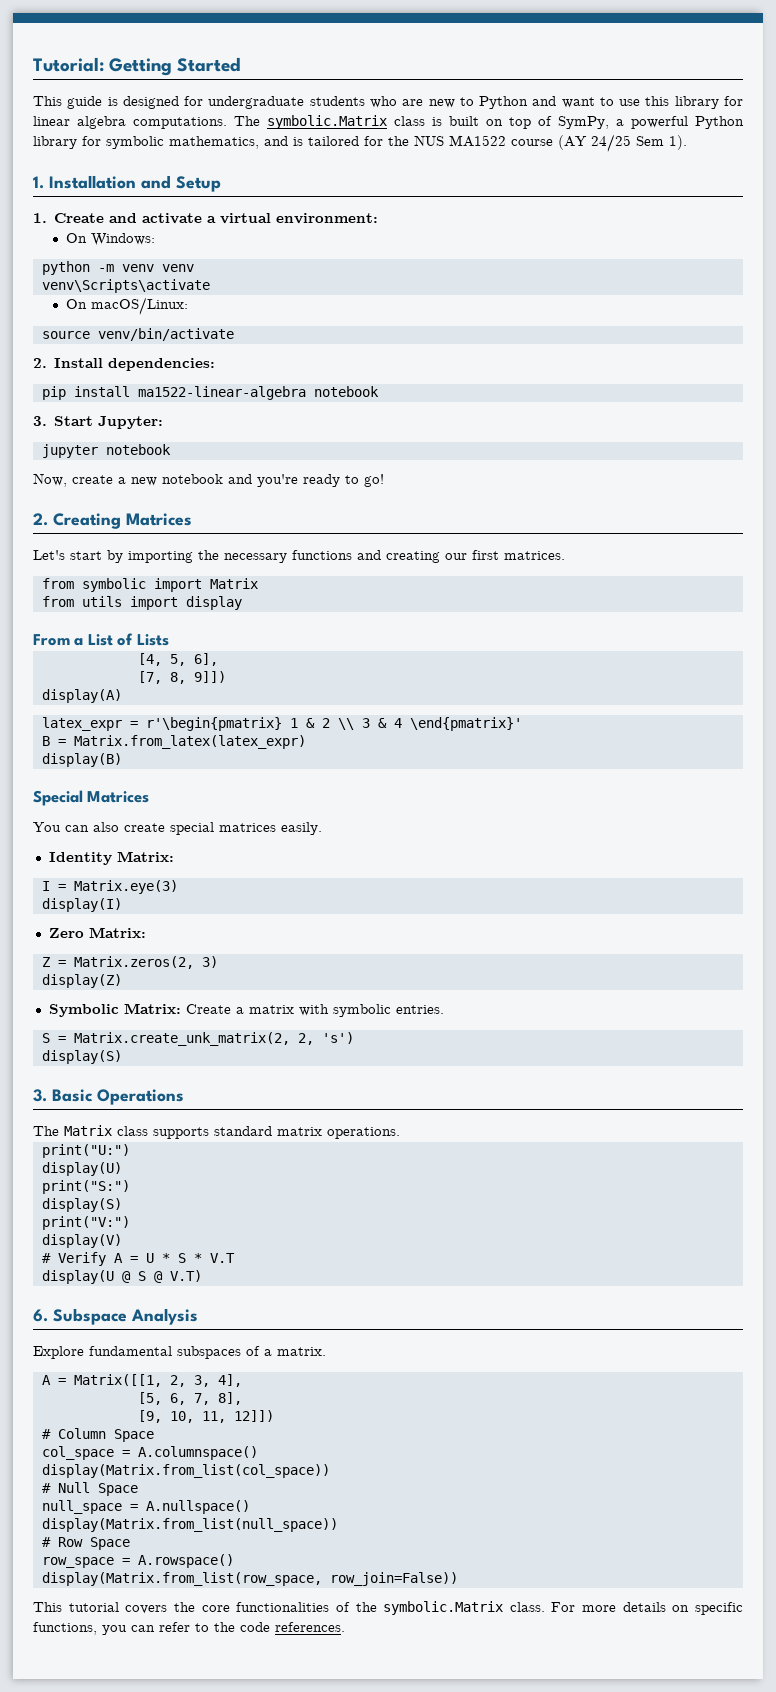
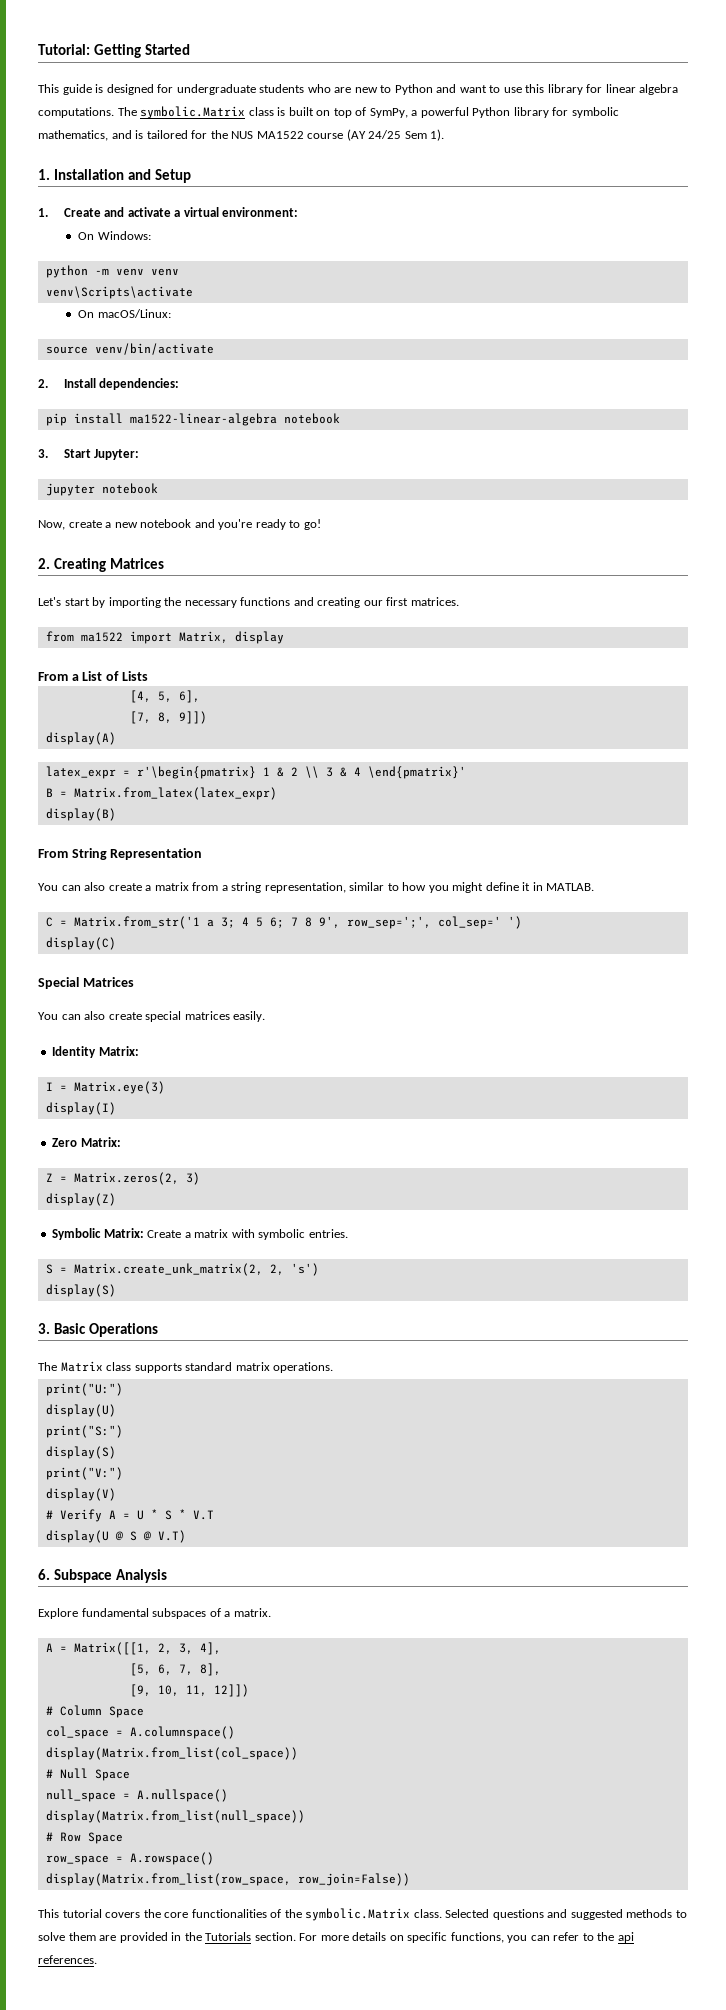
- from symbolic import Matrix
- from utils import display
+ from ma1522 import Matrix, display
+ From String Representation
+ You can also create a matrix from a string representation, similar to how you might define it in MATLAB.
+ C = Matrix.from_str('1 a 3; 4 5 6; 7 8 9', row_sep=';', col_sep=' ')
+ display(C)
+ Selected questions and suggested methods to solve them are provided in the Tutorials section.
- For more details on specific functions, you can refer to the code references.
+ For more details on specific functions, you can refer to the api references.

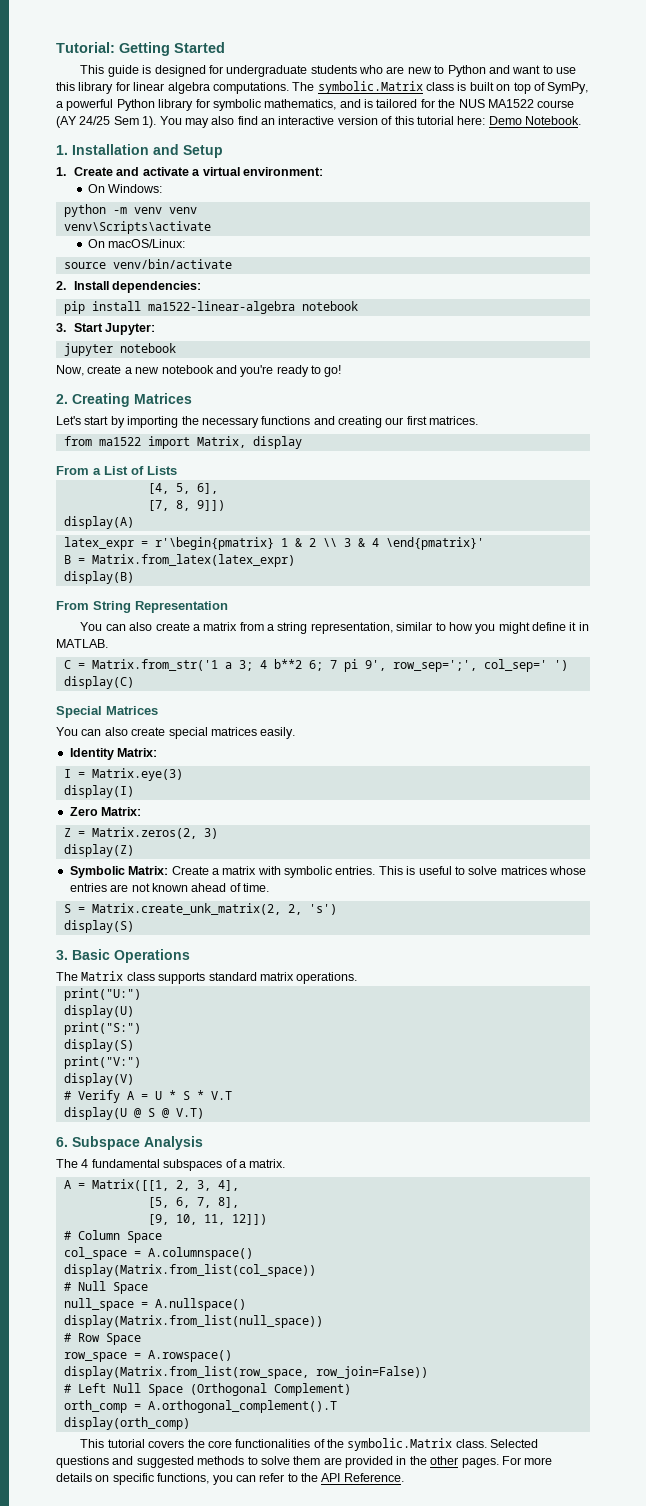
+ You may also find an interactive version of this tutorial here: Demo Notebook.
- C = Matrix.from_str('1 a 3; 4 5 6; 7 8 9', row_sep=';', col_sep=' ')
+ C = Matrix.from_str('1 a 3; 4 b**2 6; 7 pi 9', row_sep=';', col_sep=' ')
+ This is useful to solve matrices whose entries are not known ahead of time.
- Explore fundamental subspaces of a matrix.
+ The 4 fundamental subspaces of a matrix.
+ # Left Null Space (Orthogonal Complement)
+ orth_comp = A.orthogonal_complement().T
+ display(orth_comp)
- Selected questions and suggested methods to solve them are provided in the Tutorials section.
+ Selected questions and suggested methods to solve them are provided in the other pages.
- For more details on specific functions, you can refer to the api references.
+ For more details on specific functions, you can refer to the API Reference.

